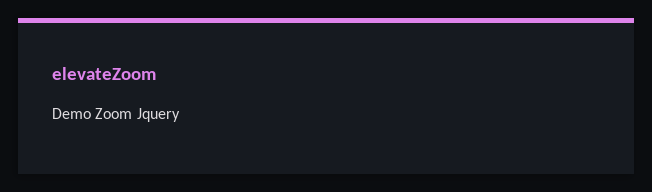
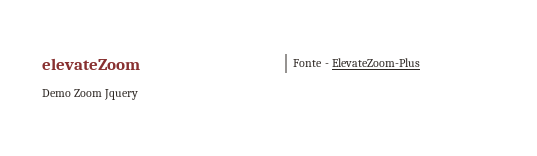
+ Fonte - ElevateZoom-Plus

